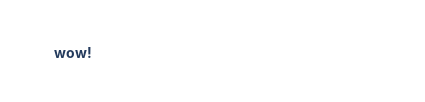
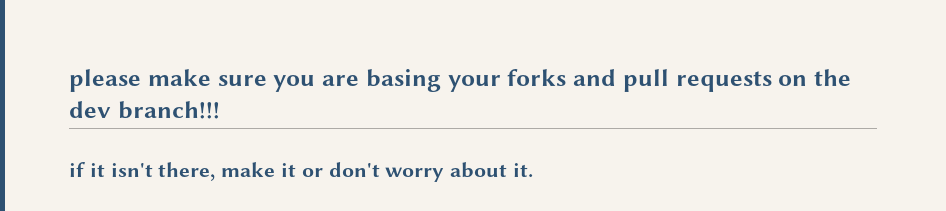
- wow!
+ please make sure you are basing your forks and pull requests on the dev branch!!!
+ if it isn't there, make it or don't worry about it.

